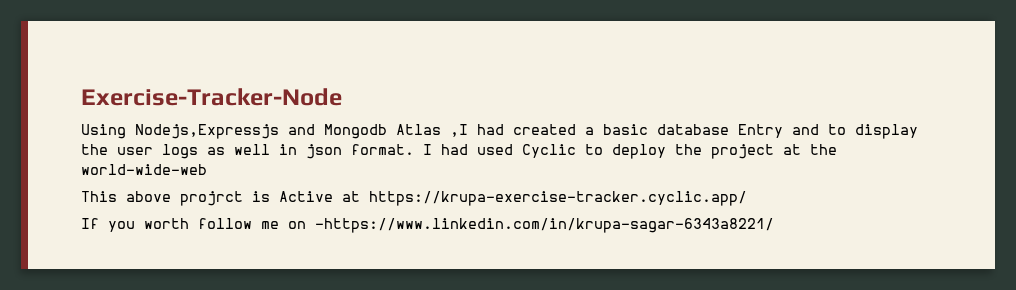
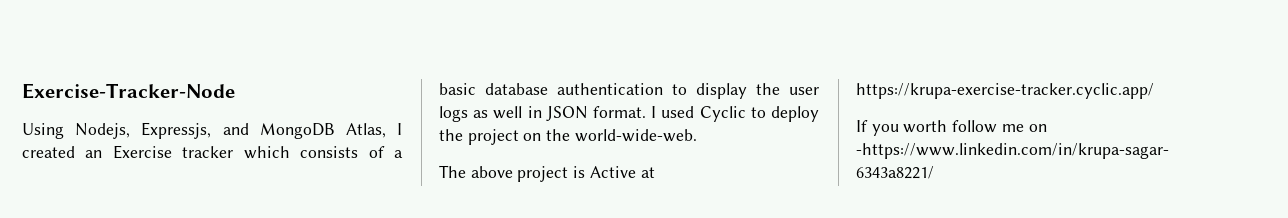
- Using Nodejs,Expressjs and Mongodb Atlas ,I had created a basic database Entry and to display the user logs as well in json format.
+ Using Nodejs, Expressjs, and MongoDB Atlas, I created an Exercise tracker which consists of a basic database authentication to display the user logs as well in JSON format.
- I had used Cyclic to deploy the project at the world-wide-web
- This above projrct is Active at https://krupa-exercise-tracker.cyclic.app/
+ I used Cyclic to deploy the project on the world-wide-web.
+ The above project is Active at https://krupa-exercise-tracker.cyclic.app/

